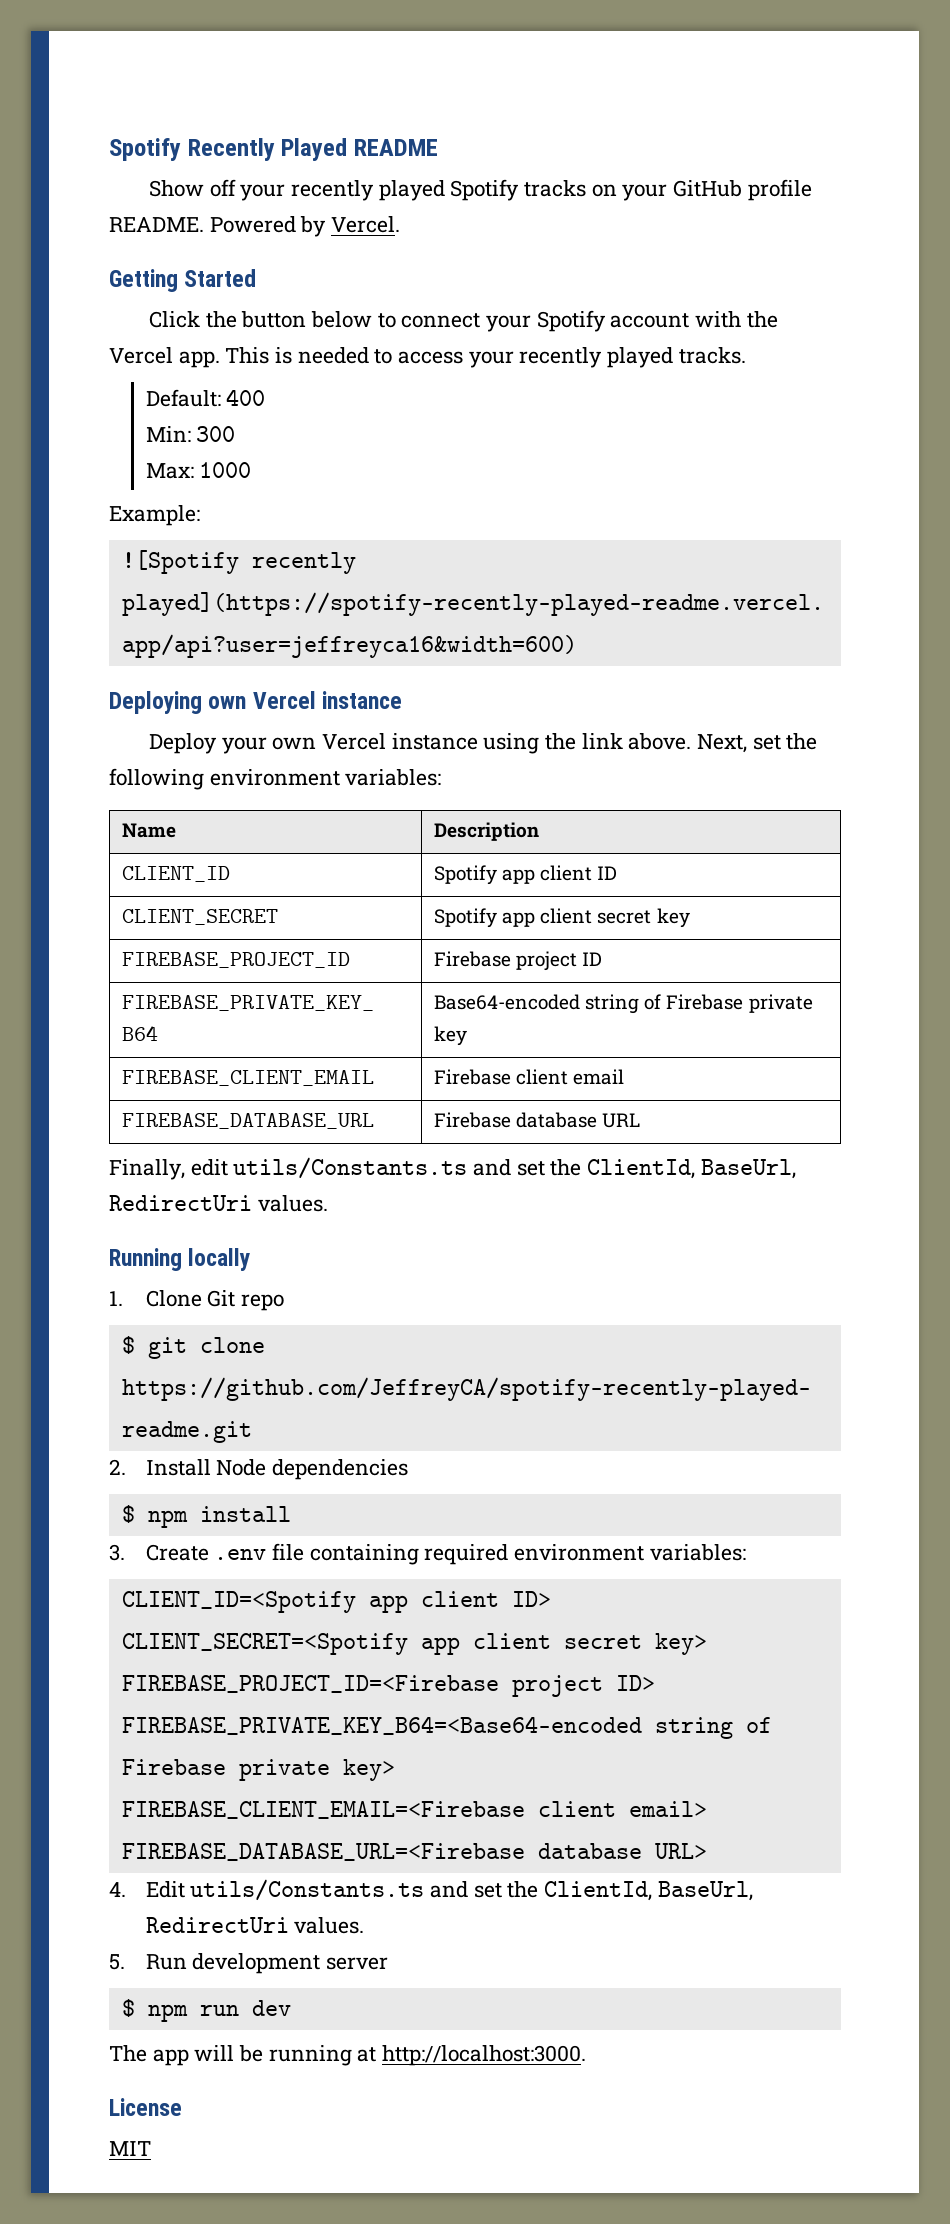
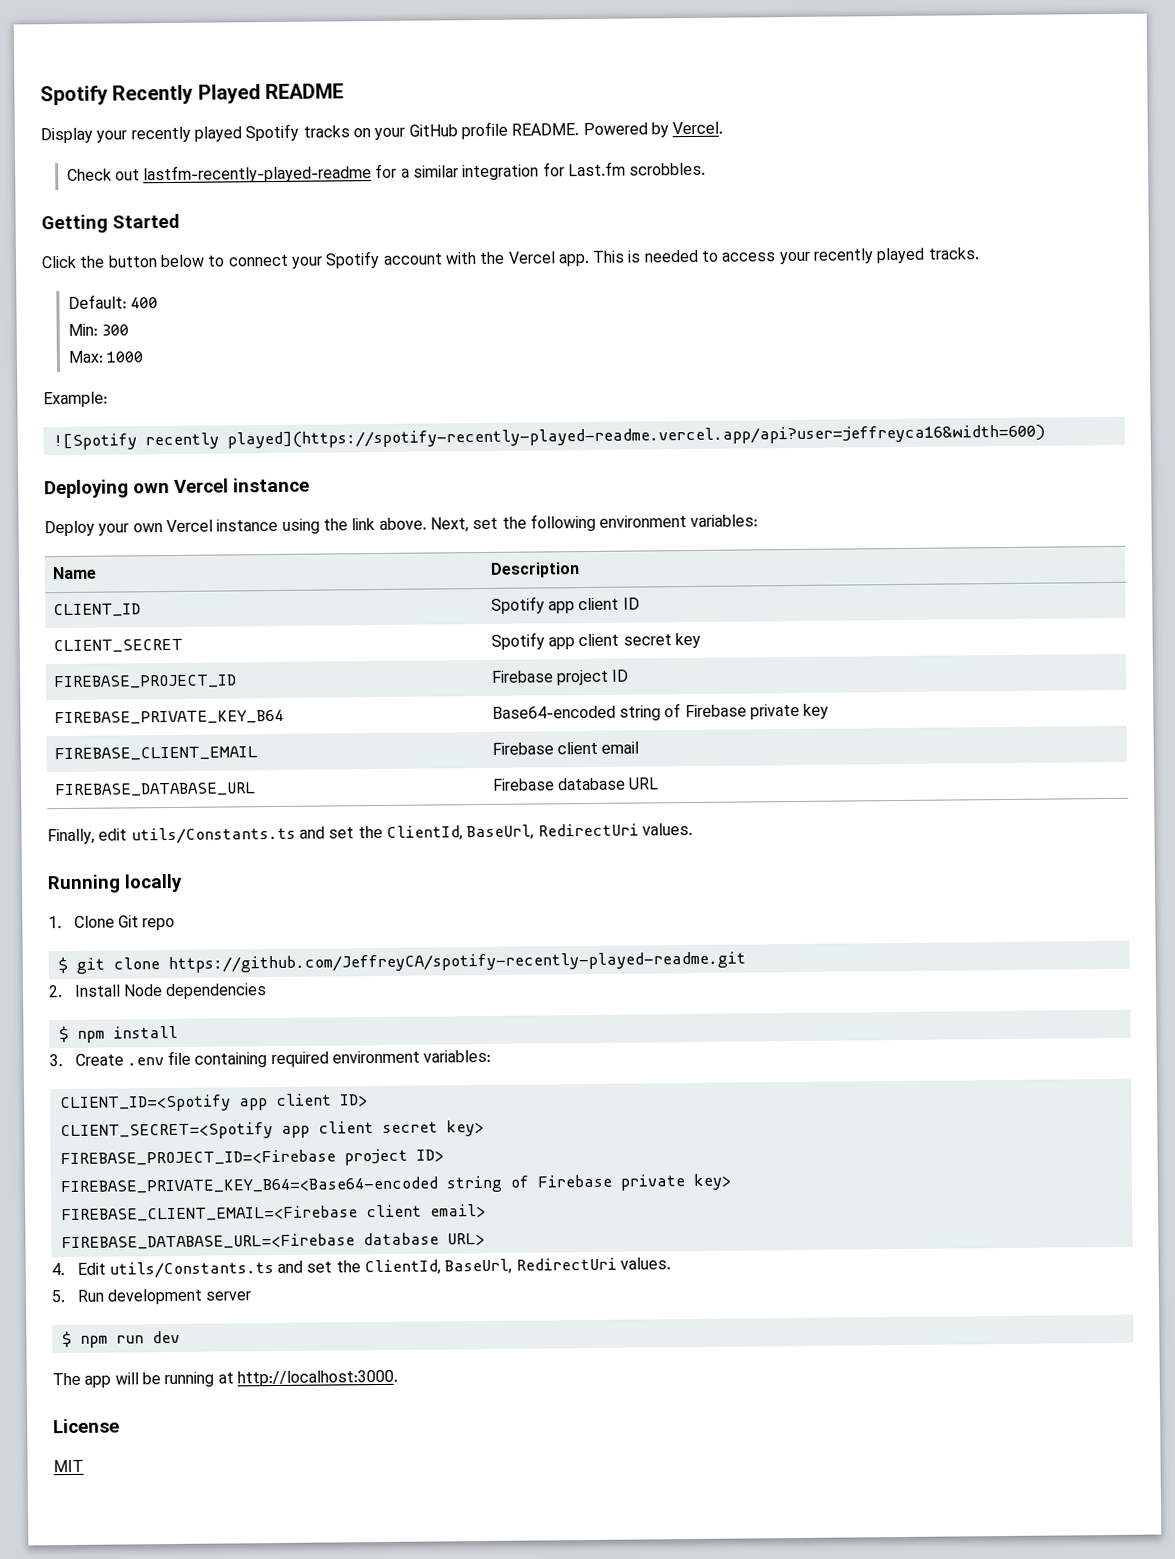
- Show off your recently played Spotify tracks on your GitHub profile README.
+ Display your recently played Spotify tracks on your GitHub profile README.
+ Check out lastfm-recently-played-readme for a similar integration for Last.fm scrobbles.

